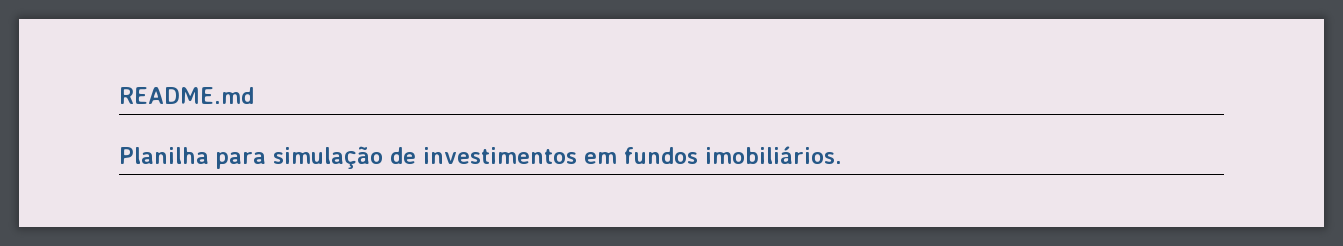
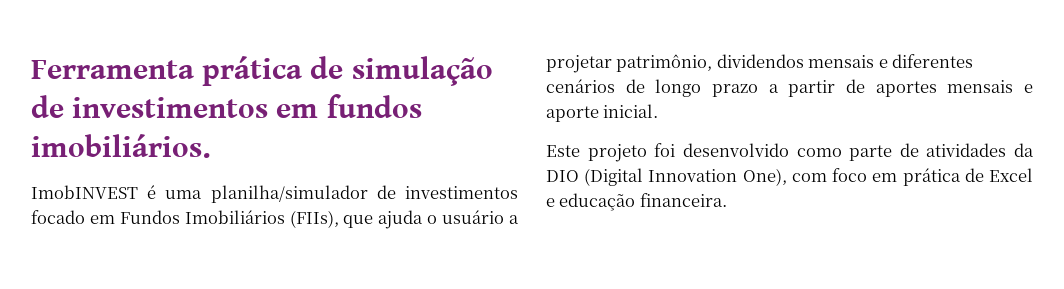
- README.md
- Planilha para simulação de investimentos em fundos imobiliários.
+ Ferramenta prática de simulação de investimentos em fundos imobiliários.
+ ImobINVEST é uma planilha/simulador de investimentos focado em Fundos Imobiliários (FIIs), que ajuda o usuário a projetar patrimônio, dividendos mensais e diferentes cenários de longo prazo a partir de aportes mensais e aporte inicial.
+ Este projeto foi desenvolvido como parte de atividades da DIO (Digital Innovation One), com foco em prática de Excel e educação financeira.

